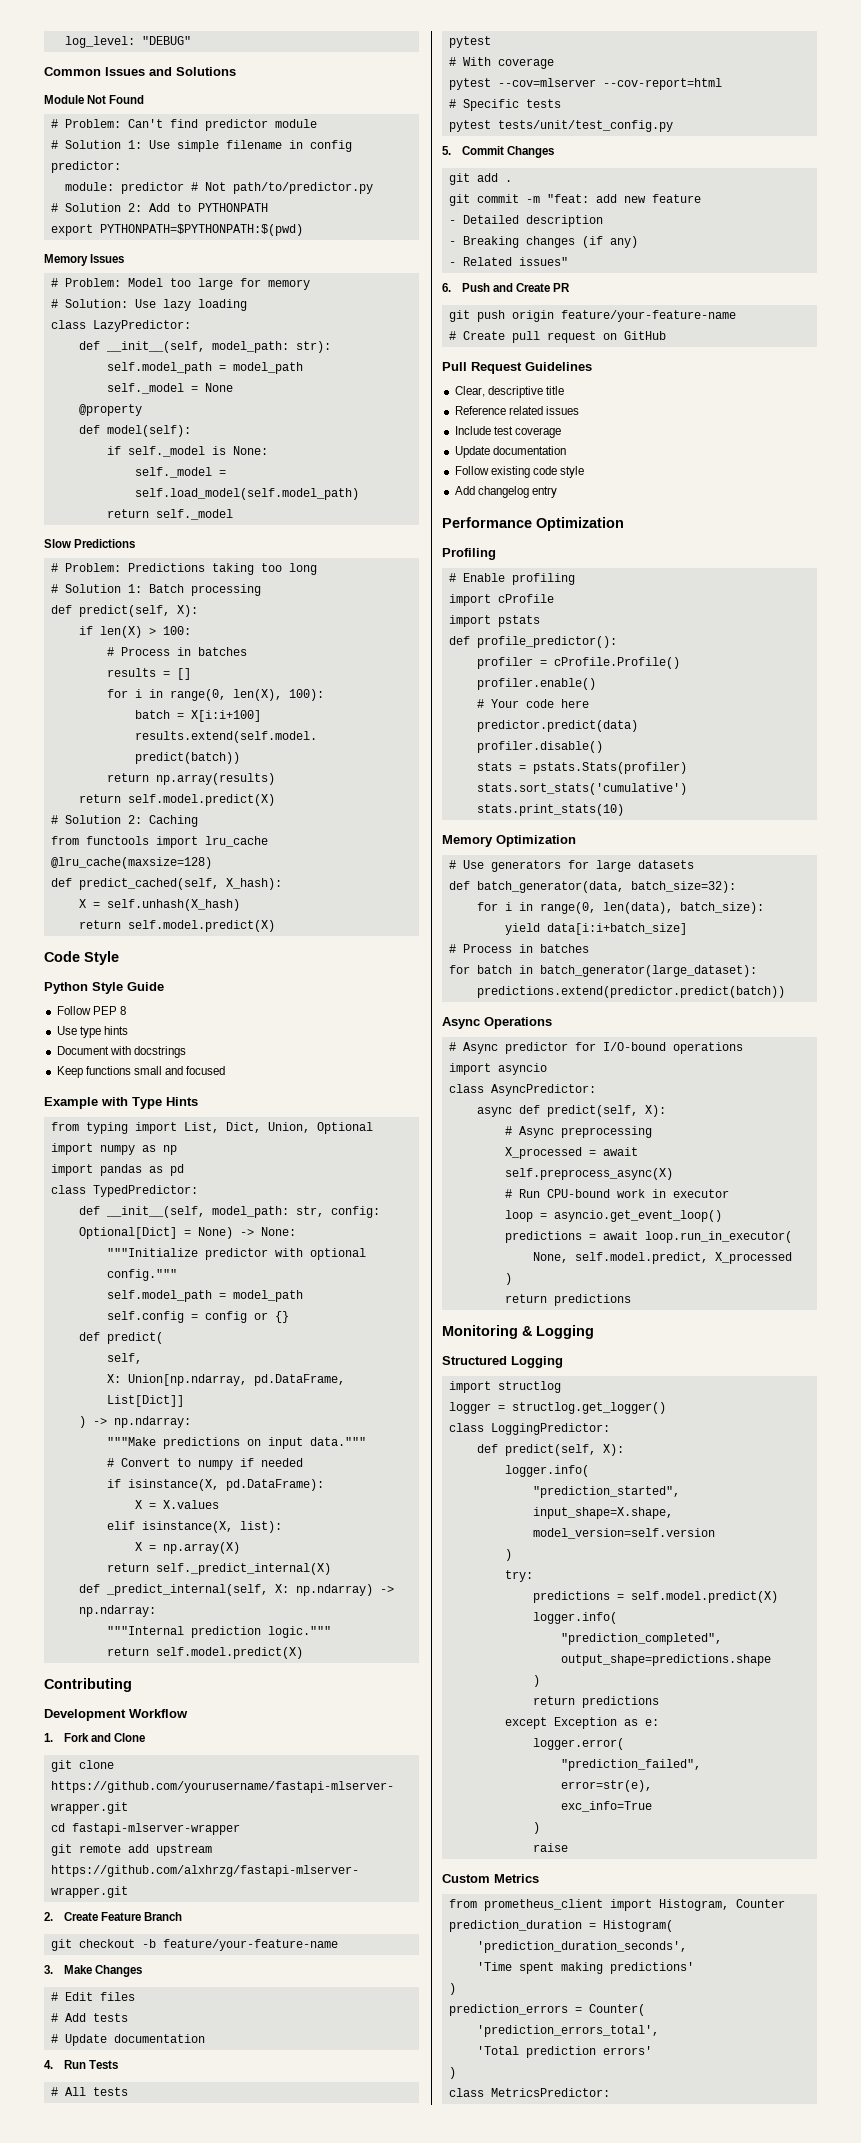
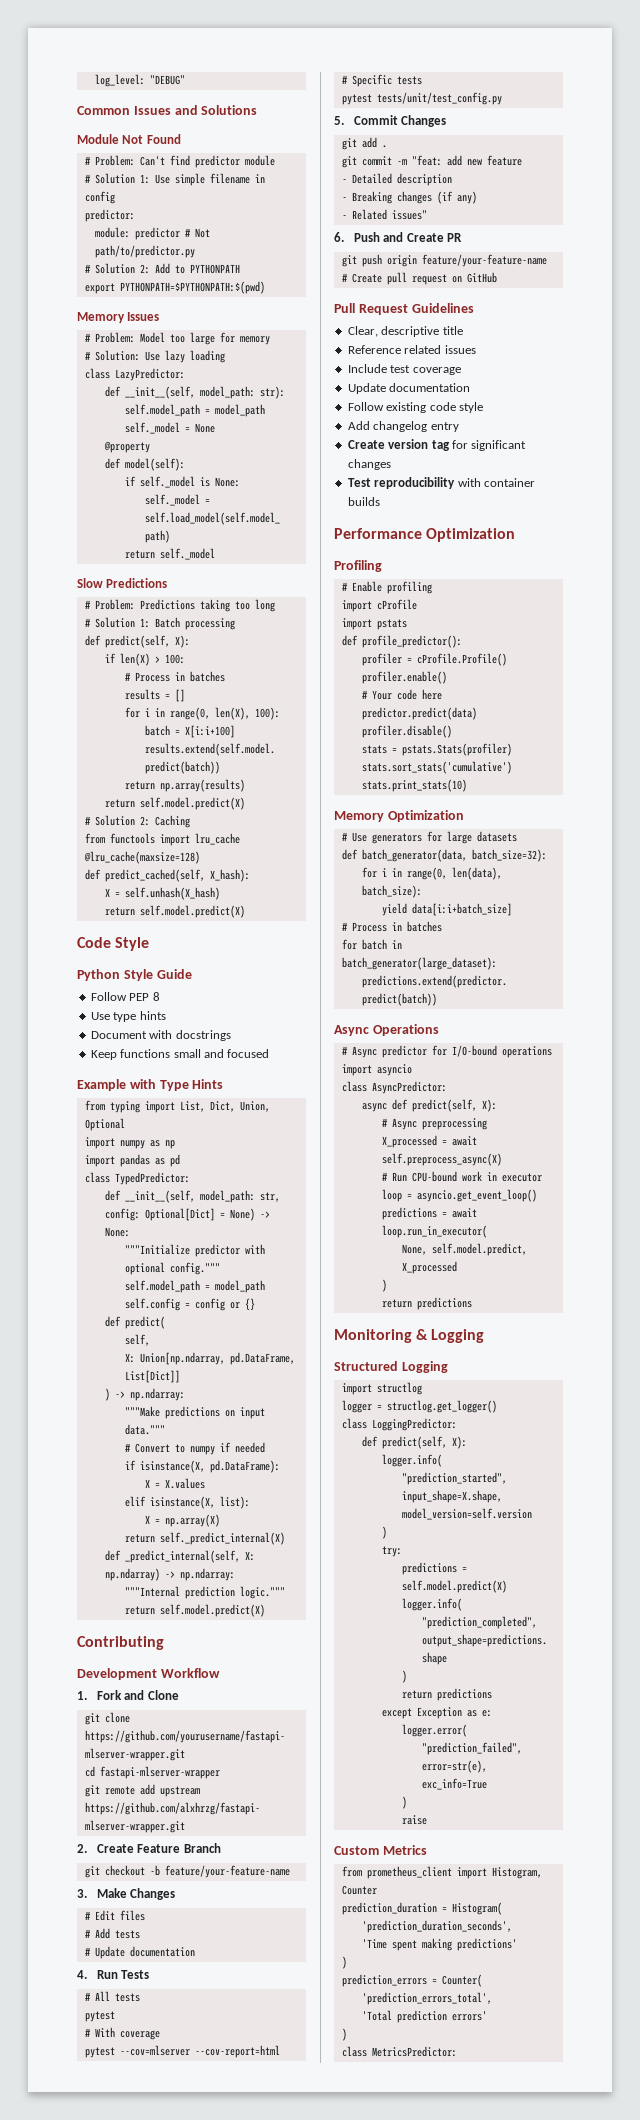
+ Create version tag for significant changes
+ Test reproducibility with container builds

